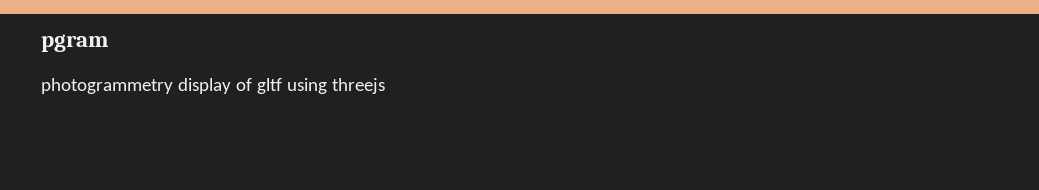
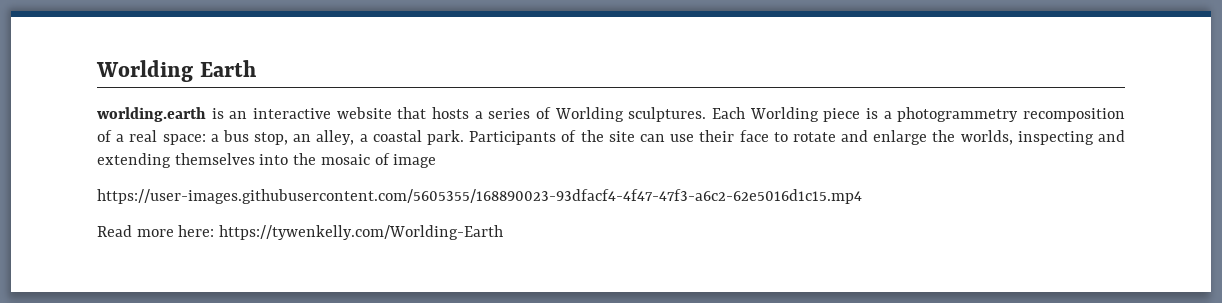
- pgram
- photogrammetry display of gltf using threejs
+ Worlding Earth
+ worlding.earth is an interactive website that hosts a series of Worlding sculptures. Each Worlding piece is a photogrammetry recomposition of a real space: a bus stop, an alley, a coastal park. Participants of the site can use their face to rotate and enlarge the worlds, inspecting and extending themselves into the mosaic of image
+ https://user-images.githubusercontent.com/5605355/168890023-93dfacf4-4f47-47f3-a6c2-62e5016d1c15.mp4
+ Read more here: https://tywenkelly.com/Worlding-Earth

